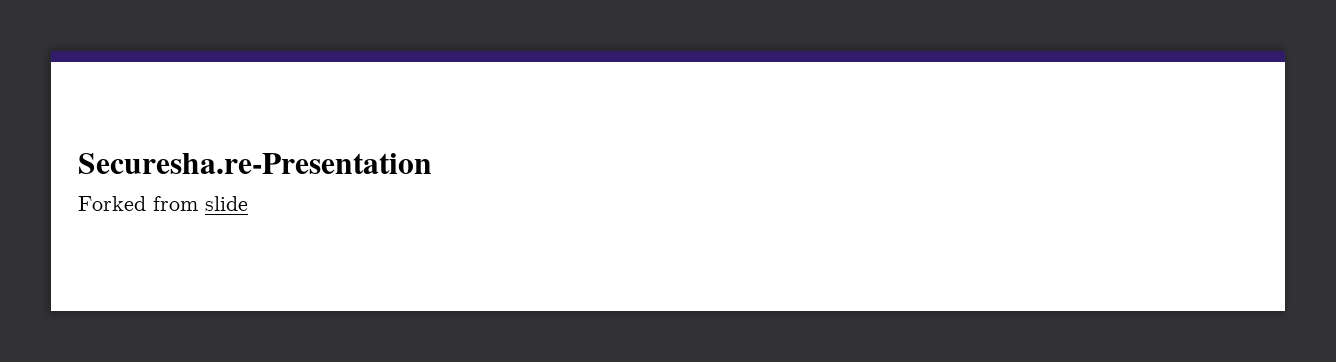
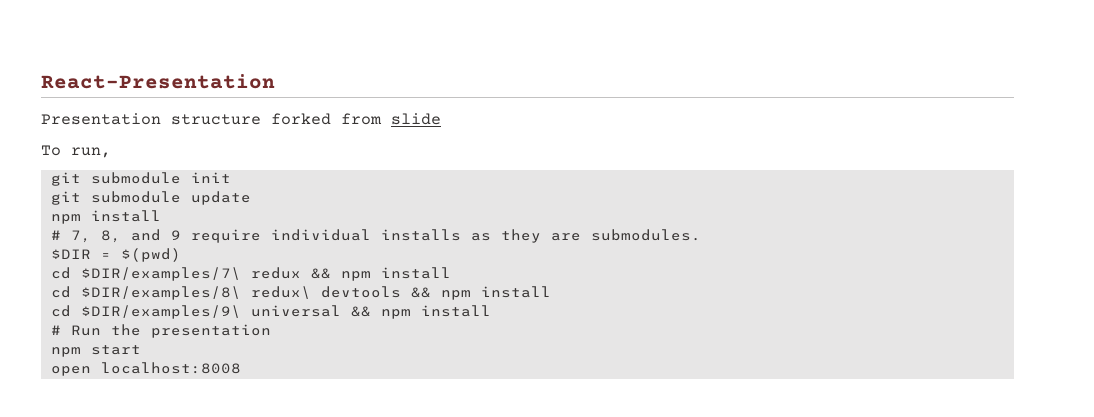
- Securesha.re-Presentation
- Forked from slide
+ React-Presentation
+ Presentation structure forked from slide
+ To run,
+ git submodule init
+ git submodule update
+ npm install
+ # 7, 8, and 9 require individual installs as they are submodules.
+ $DIR = $(pwd)
+ cd $DIR/examples/7\ redux && npm install
+ cd $DIR/examples/8\ redux\ devtools && npm install
+ cd $DIR/examples/9\ universal && npm install
+ # Run the presentation
+ npm start
+ open localhost:8008

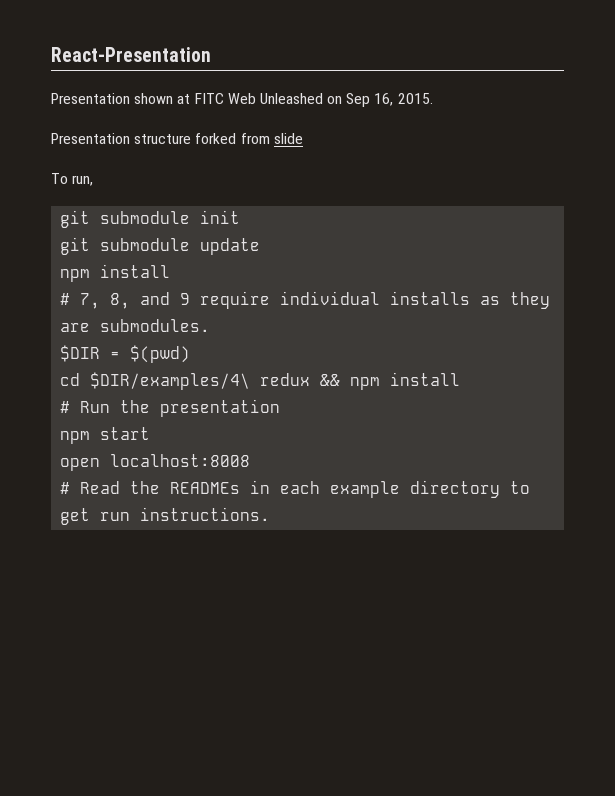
+ Presentation shown at FITC Web Unleashed on Sep 16, 2015.
- cd $DIR/examples/7\ redux && npm install
+ cd $DIR/examples/4\ redux && npm install
- cd $DIR/examples/8\ redux\ devtools && npm install
- cd $DIR/examples/9\ universal && npm install
+ # Read the READMEs in each example directory to get run instructions.

